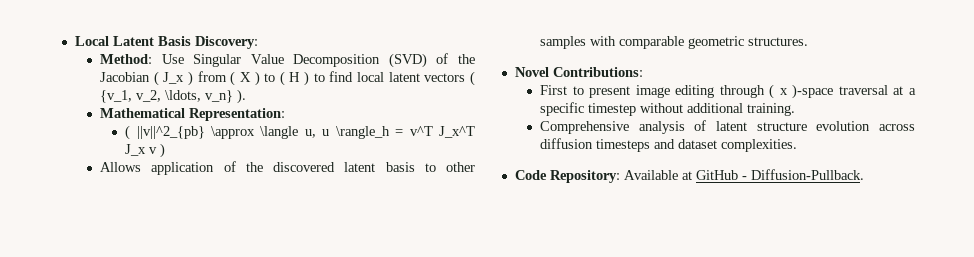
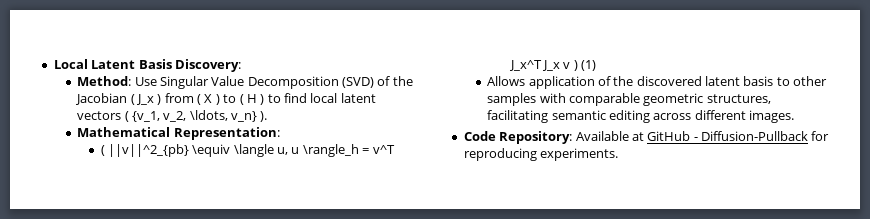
- ( ||v||^2_{pb} \approx \langle u, u \rangle_h = v^T J_x^T J_x v )
+ ( ||v||^2_{pb} \equiv \langle u, u \rangle_h = v^T J_x^T J_x v ) (1)
- Allows application of the discovered latent basis to other samples with comparable geometric structures.
- Novel Contributions:
- First to present image editing through ( x )-space traversal at a specific timestep without additional training.
- Comprehensive analysis of latent structure evolution across diffusion timesteps and dataset complexities.
+ Allows application of the discovered latent basis to other samples with comparable geometric structures, facilitating semantic editing across different images.
- Code Repository: Available at GitHub - Diffusion-Pullback.
+ Code Repository: Available at GitHub - Diffusion-Pullback for reproducing experiments.

